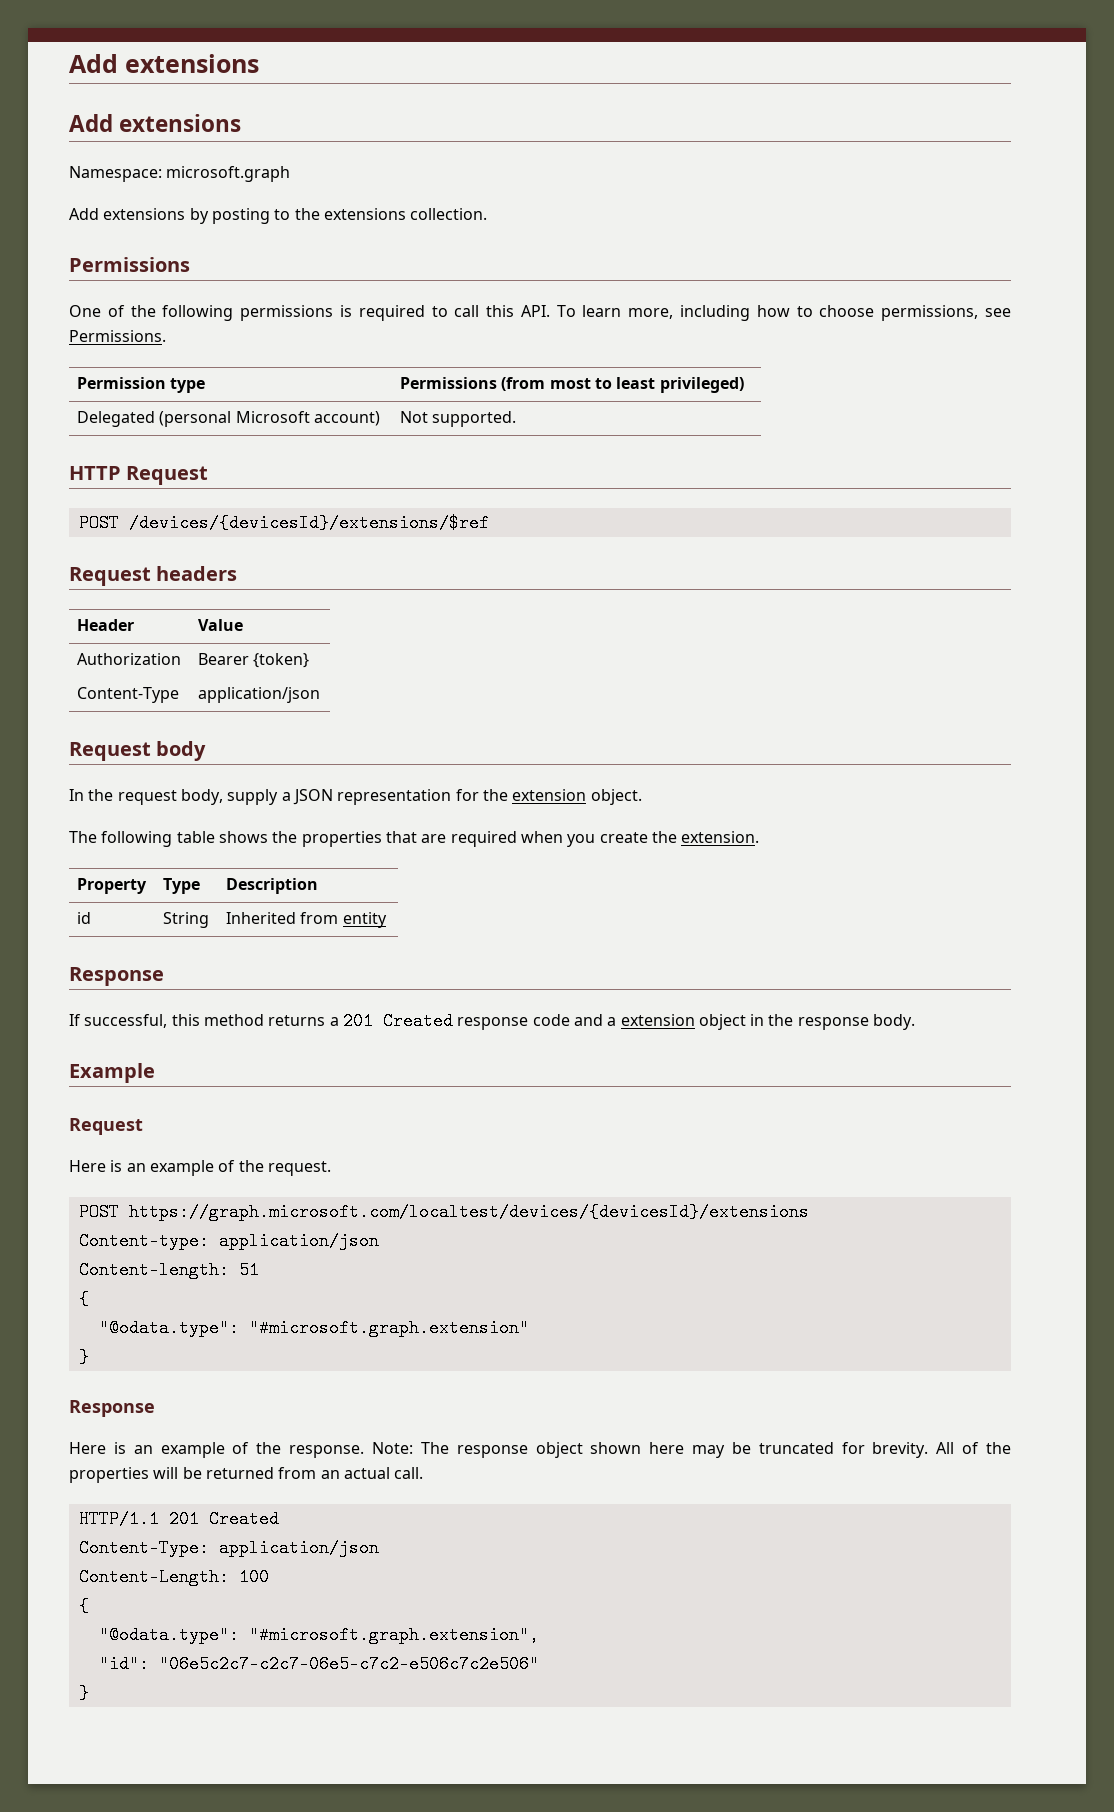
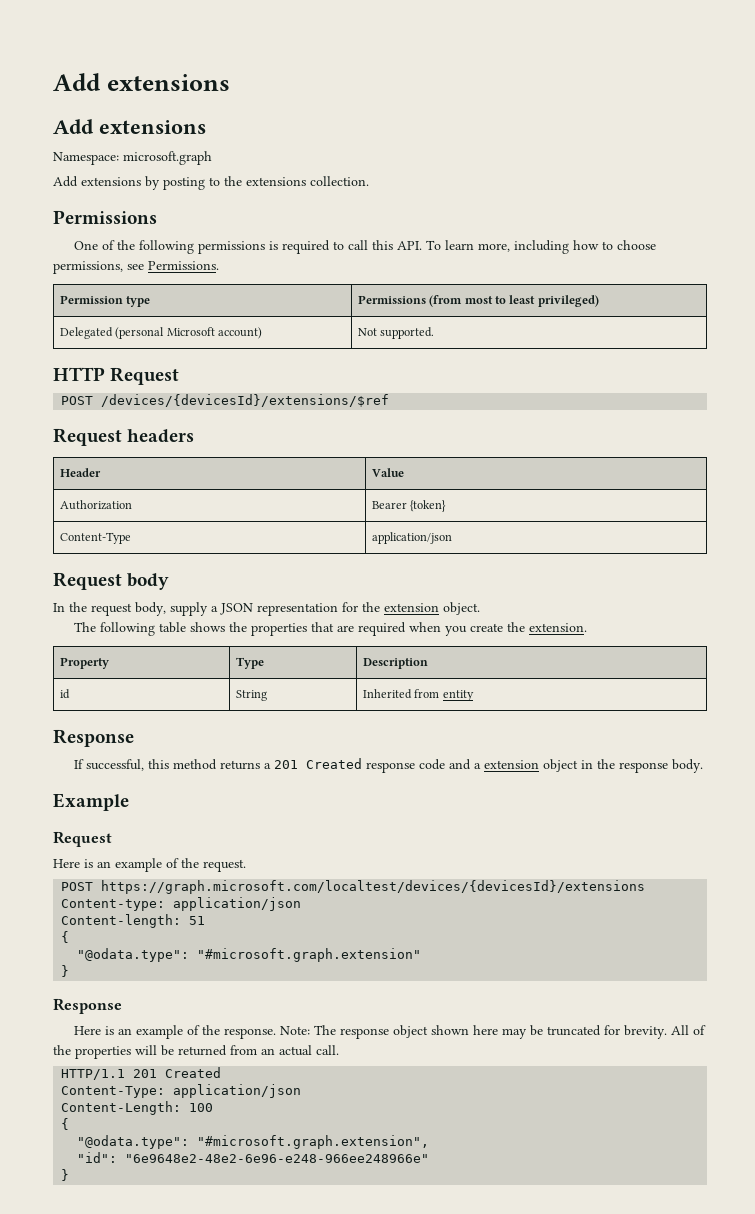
- "id": "06e5c2c7-c2c7-06e5-c7c2-e506c7c2e506"
+ "id": "6e9648e2-48e2-6e96-e248-966ee248966e"

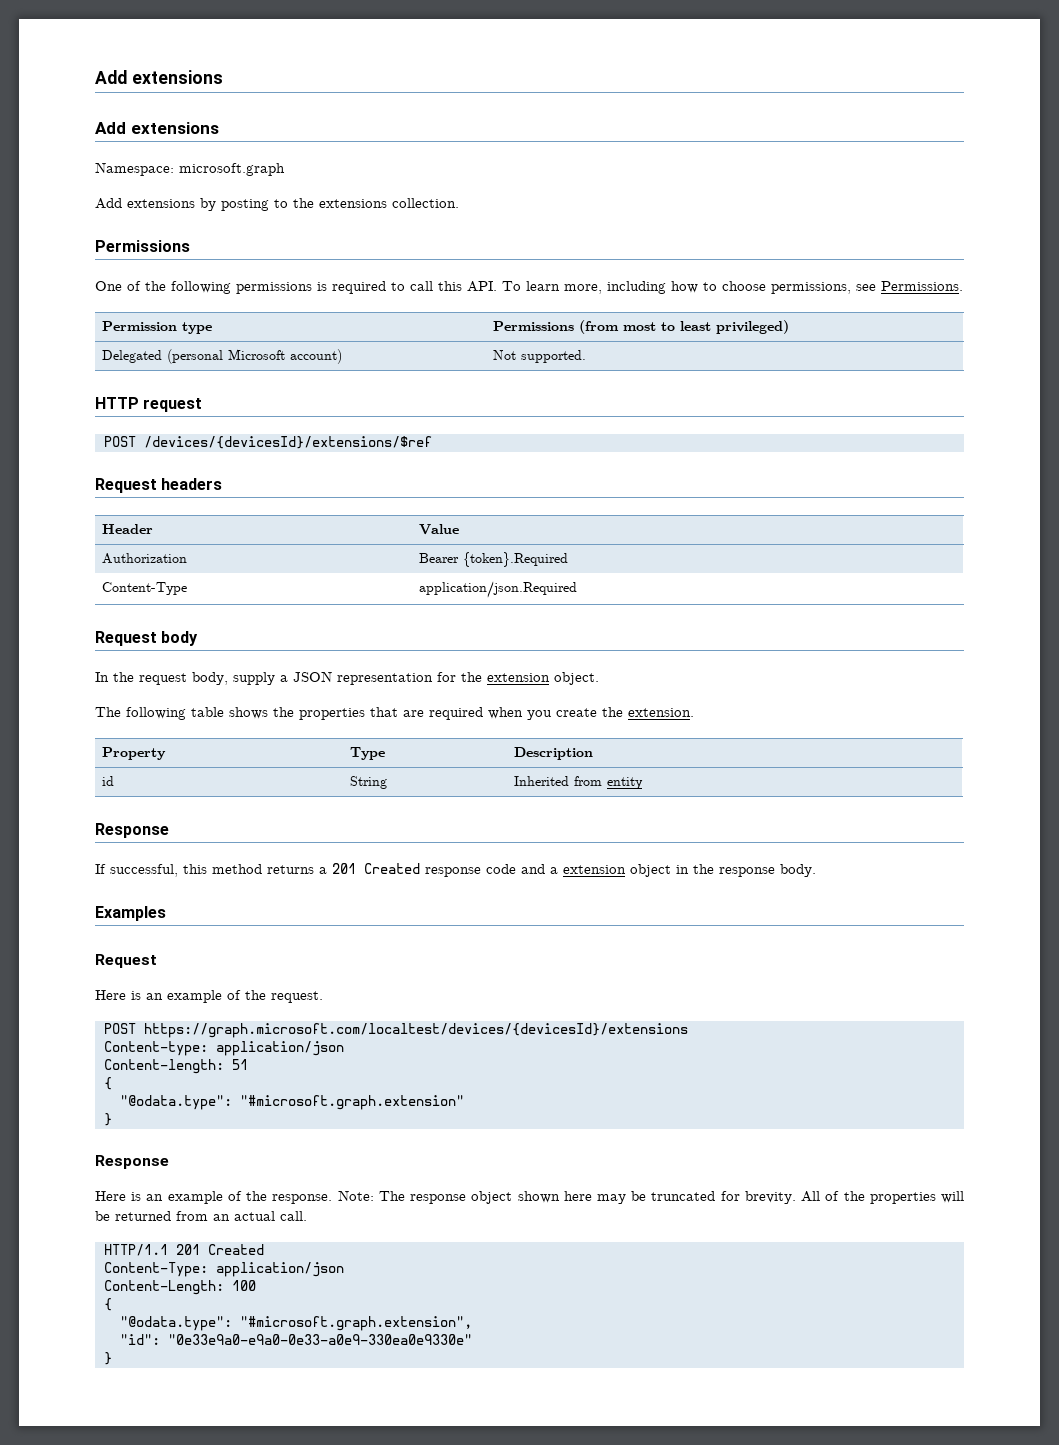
- HTTP Request
+ HTTP request
- Authorization | Bearer {token}
+ Authorization | Bearer {token}.Required
- Content-Type | application/json
+ Content-Type | application/json.Required
- Example
+ Examples
- "id": "6e9648e2-48e2-6e96-e248-966ee248966e"
+ "id": "0e33e9a0-e9a0-0e33-a0e9-330ea0e9330e"

